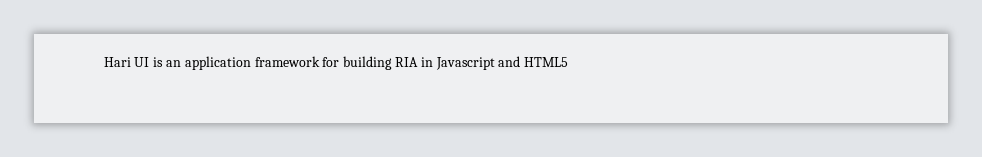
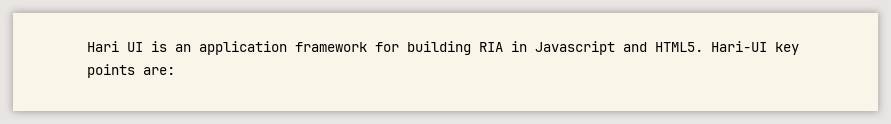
- Hari UI is an application framework for building RIA in Javascript and HTML5
+ Hari UI is an application framework for building RIA in Javascript and HTML5. Hari-UI key points are:

